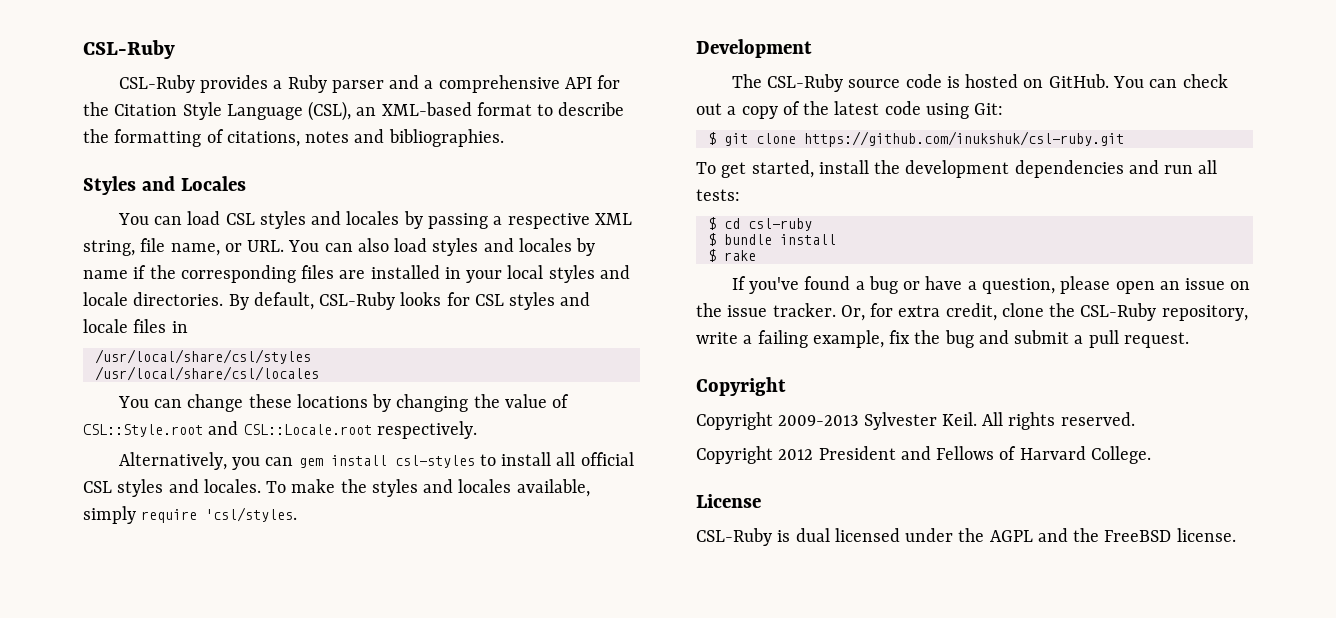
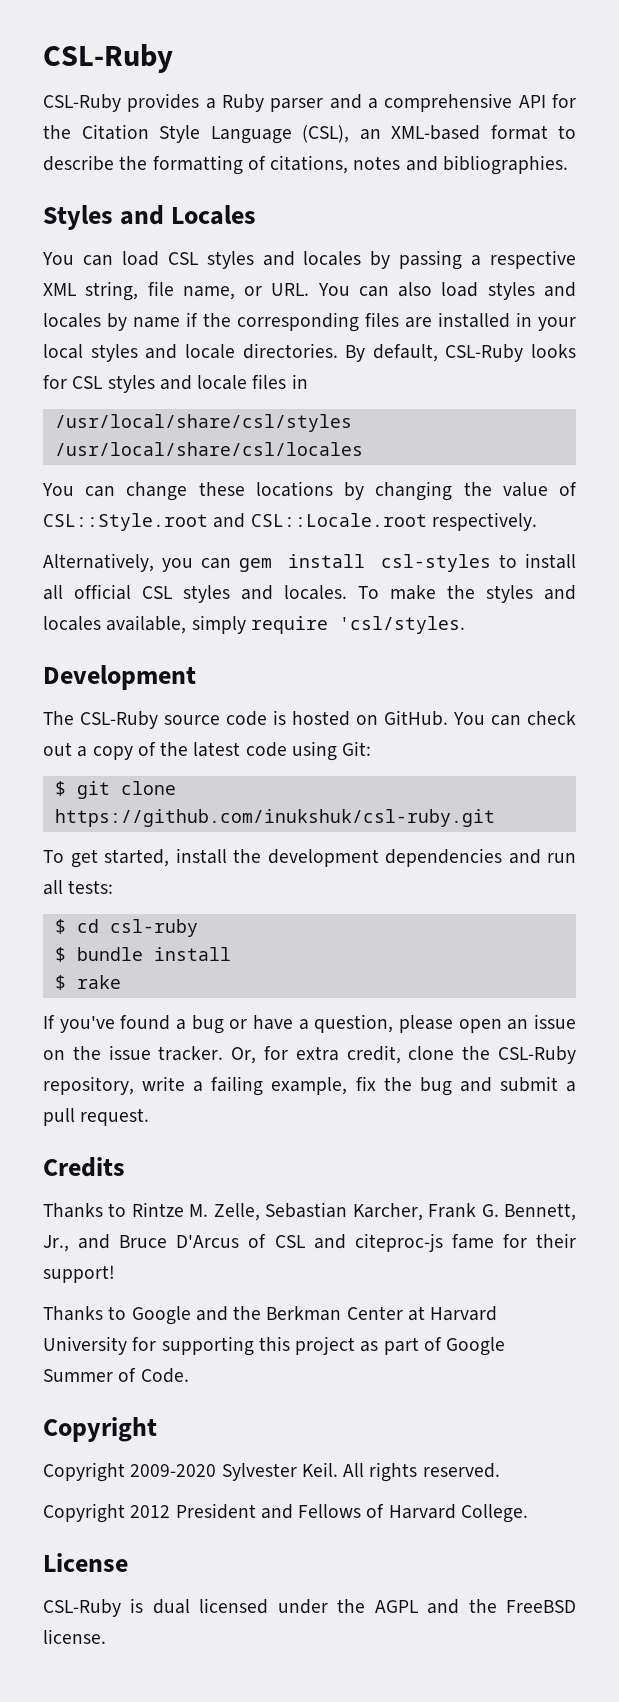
+ Credits
+ Thanks to Rintze M. Zelle, Sebastian Karcher, Frank G. Bennett, Jr., and Bruce D'Arcus of CSL and citeproc-js fame for their support!
+ Thanks to Google and the Berkman Center at Harvard University for supporting this project as part of Google Summer of Code.
- Copyright 2009-2013 Sylvester Keil.
+ Copyright 2009-2020 Sylvester Keil.

